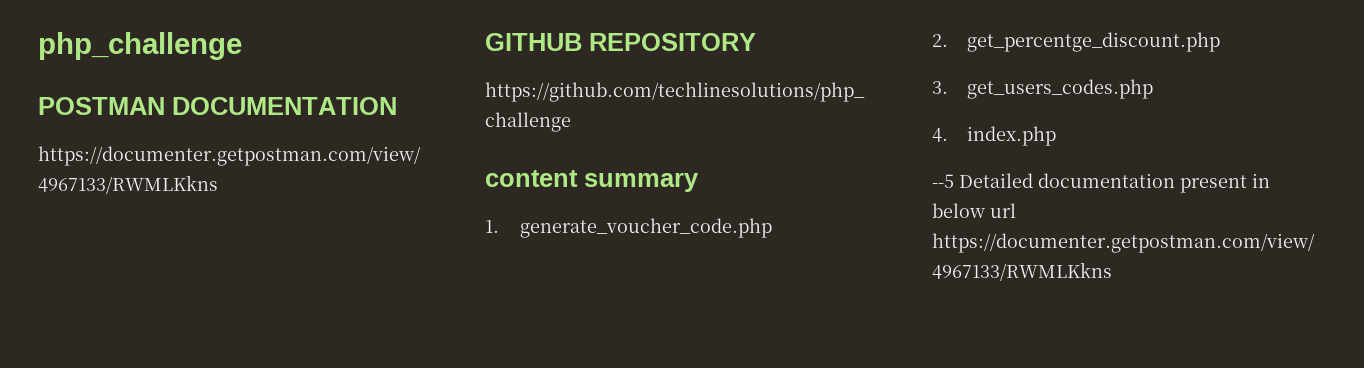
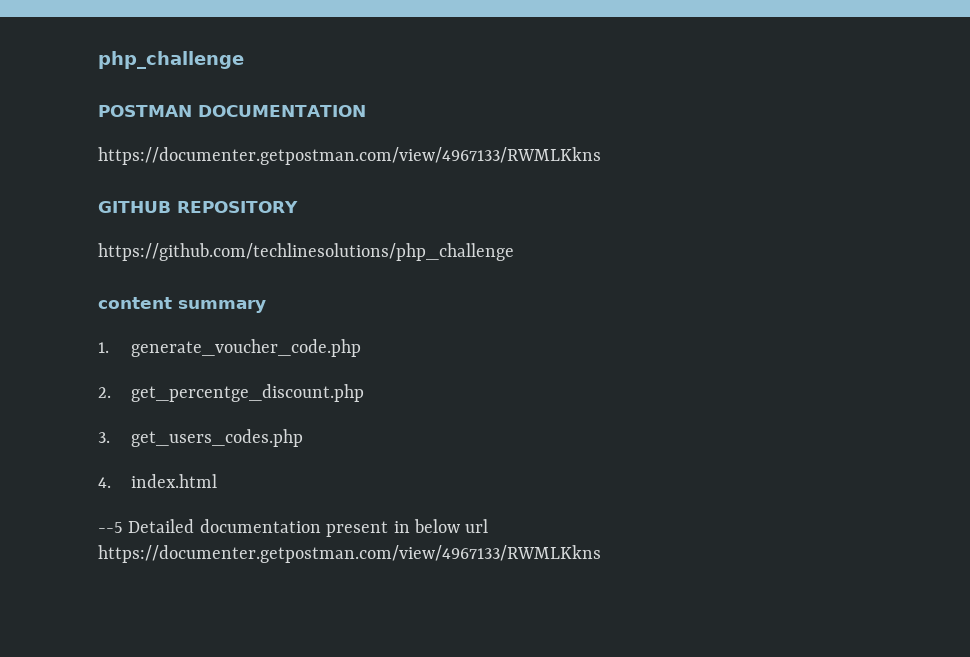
- 4. index.php
+ 4. index.html

